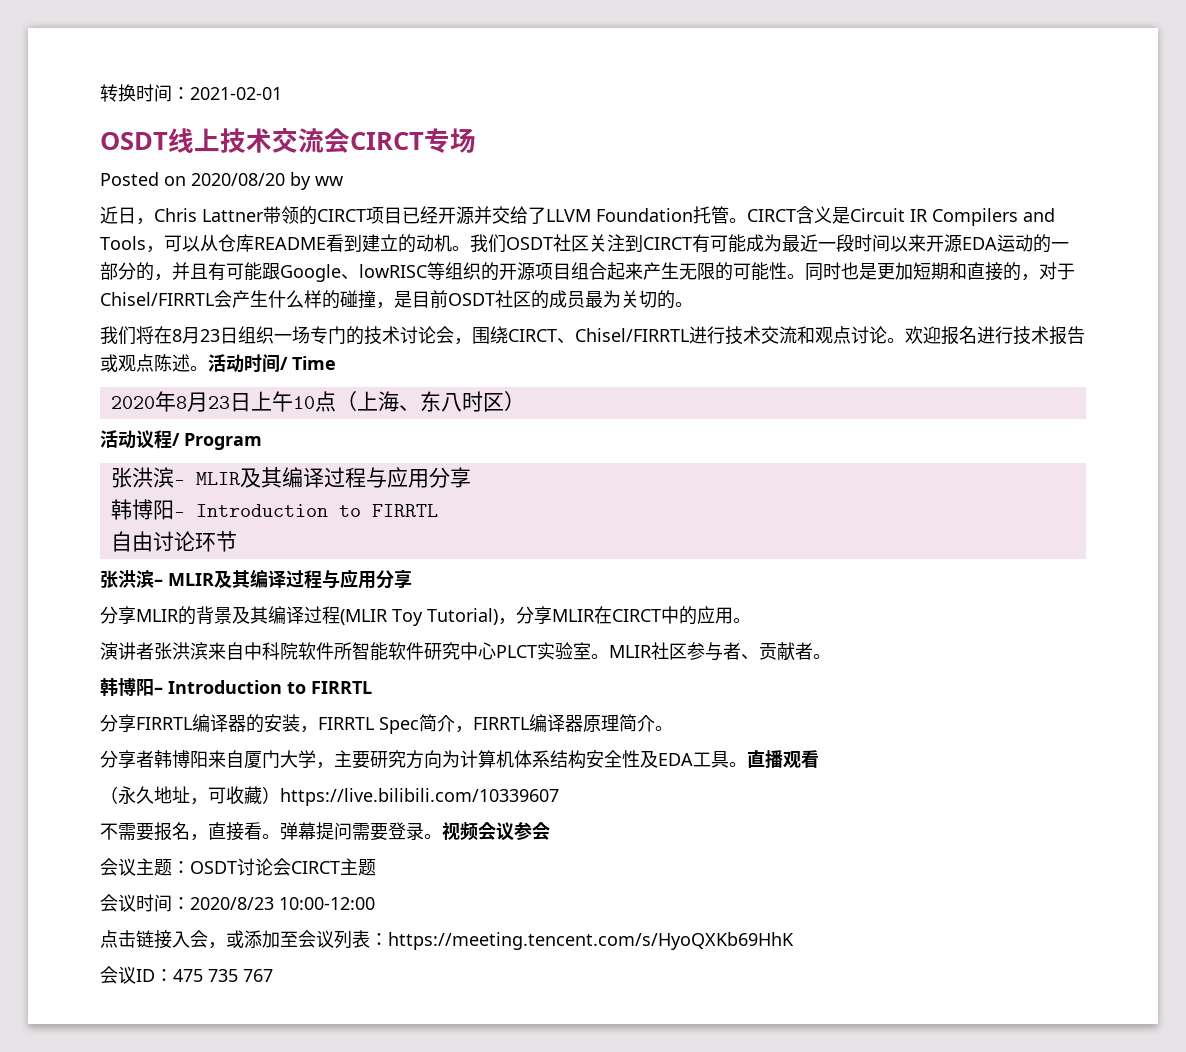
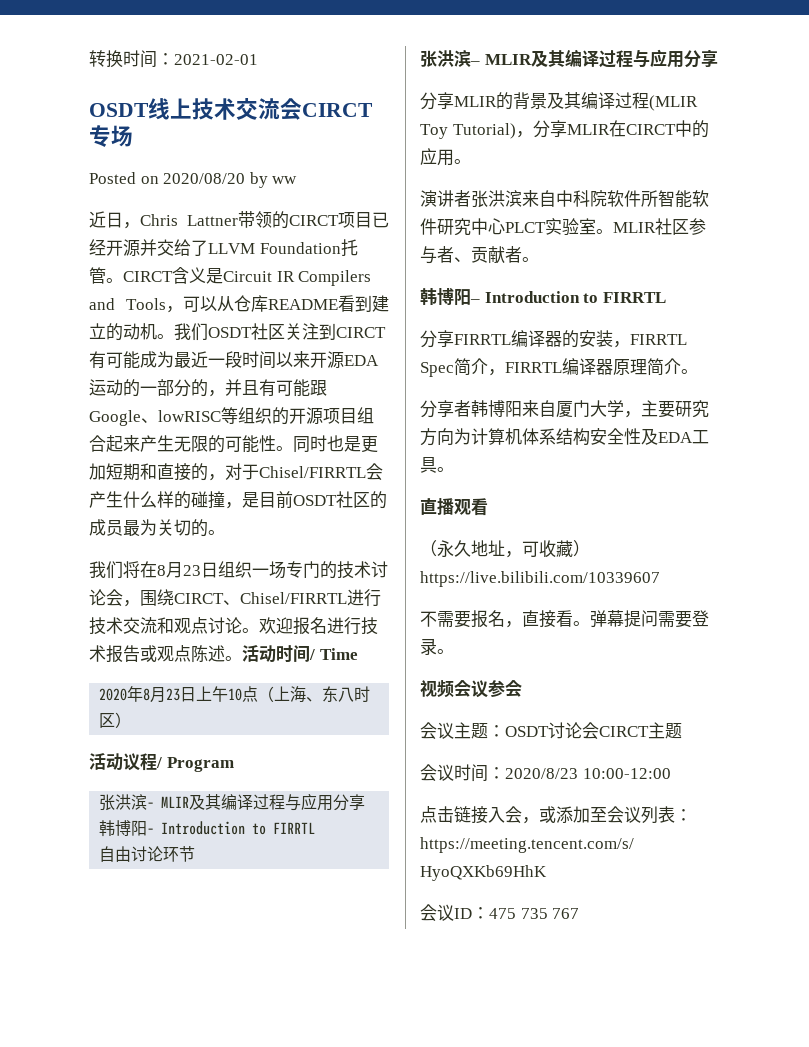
- 分享者韩博阳来自厦门大学，主要研究方向为计算机体系结构安全性及EDA工具。直播观看
+ 分享者韩博阳来自厦门大学，主要研究方向为计算机体系结构安全性及EDA工具。
+ 直播观看
- 弹幕提问需要登录。视频会议参会
+ 弹幕提问需要登录。
+ 视频会议参会

